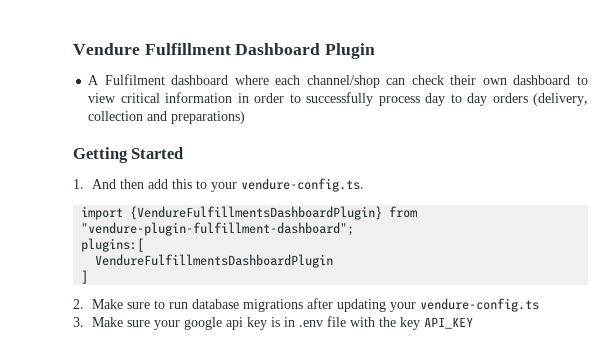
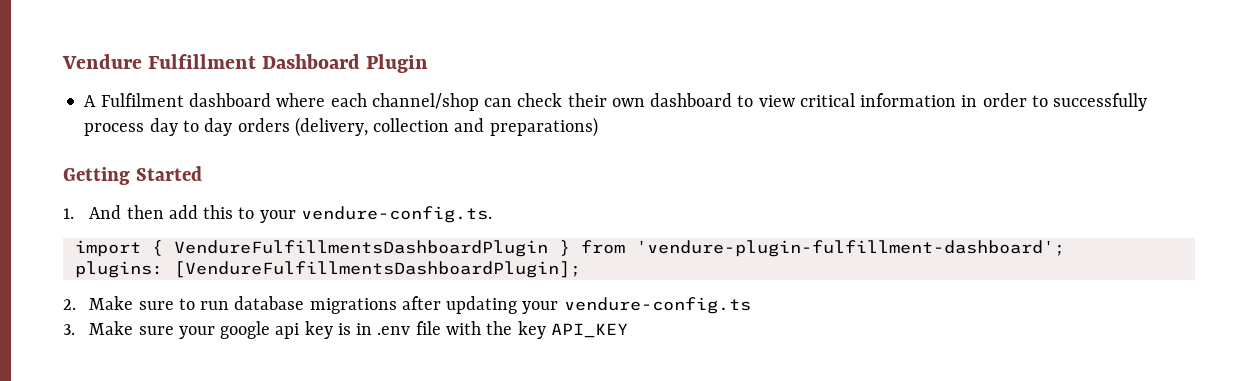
- import {VendureFulfillmentsDashboardPlugin} from "vendure-plugin-fulfillment-dashboard";
- plugins:[
- VendureFulfillmentsDashboardPlugin
- ]
+ import { VendureFulfillmentsDashboardPlugin } from 'vendure-plugin-fulfillment-dashboard';
+ plugins: [VendureFulfillmentsDashboardPlugin];

